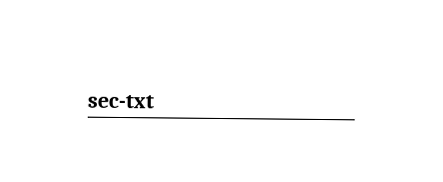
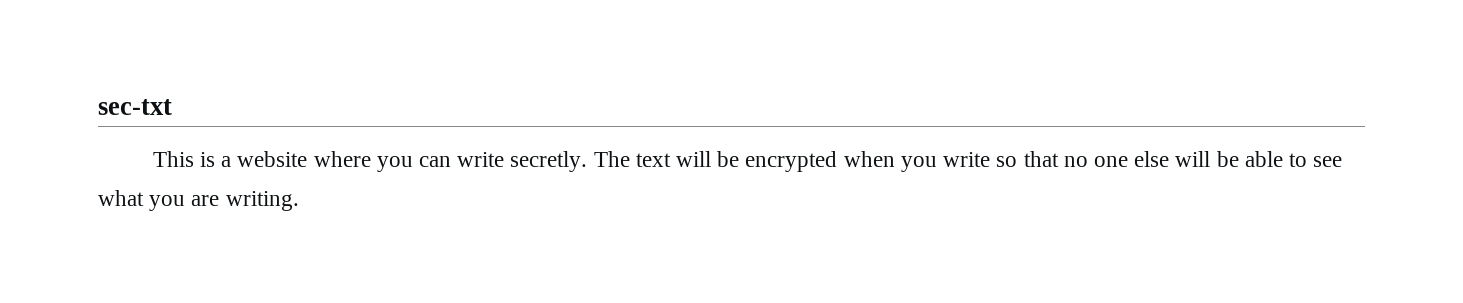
+ This is a website where you can write secretly. The text will be encrypted when you write so that no one else will be able to see what you are writing.

